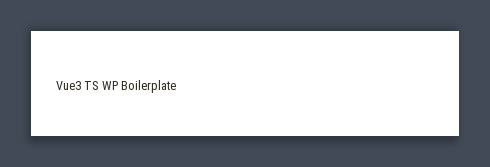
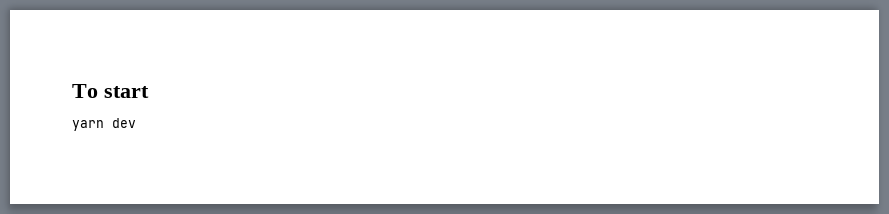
- Vue3 TS WP Boilerplate
+ To start
+ yarn dev

